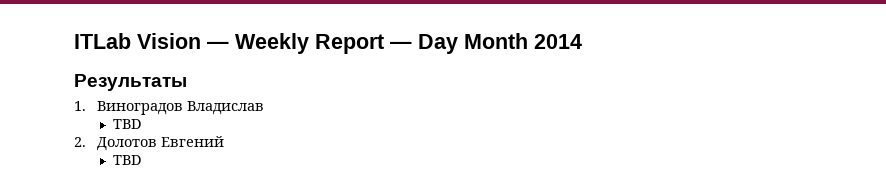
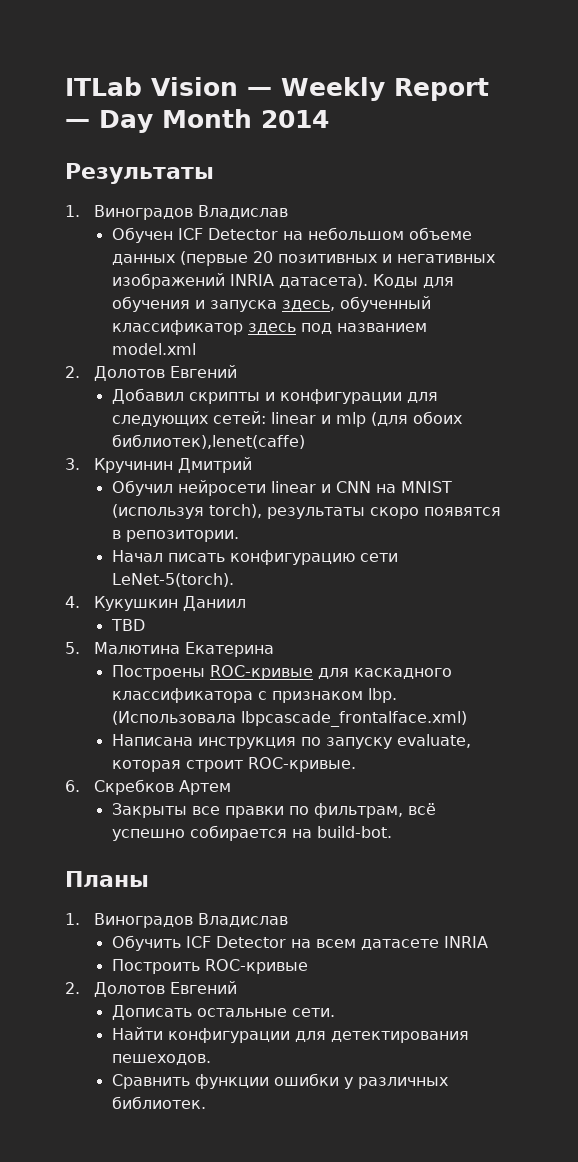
  Результаты
  1. Виноградов Владислав
+ Обучен ICF Detector на небольшом объеме данных (первые 20 позитивных и негативных изображений INRIA датасета). Коды для обучения и запуска здесь, обученный классификатор здесь под названием model.xml
+ 2. Долотов Евгений
+ Добавил скрипты и конфигурации для следующих сетей: linear и mlp (для обоих библиотек),lenet(caffe)
+ 3. Кручинин Дмитрий
+ Обучил нейросети linear и CNN на MNIST (используя torch), результаты скоро появятся в репозитории.
+ Начал писать конфигурацию сети LeNet-5(torch).
+ 4. Кукушкин Даниил
  TBD
+ 5. Малютина Екатерина
+ Построены ROC-кривые для каскадного классификатора с признаком lbp. (Использовала lbpcascade_frontalface.xml)
+ Написана инструкция по запуску evaluate, которая строит ROC-кривые.
+ 6. Скребков Артем
+ Закрыты все правки по фильтрам, всё успешно собирается на build-bot.
+ Планы
+ 1. Виноградов Владислав
+ Обучить ICF Detector на всем датасете INRIA
+ Построить ROC-кривые
  2. Долотов Евгений
- TBD
+ Дописать остальные сети.
+ Найти конфигурации для детектирования пешеходов.
+ Сравнить функции ошибки у различных библиотек.

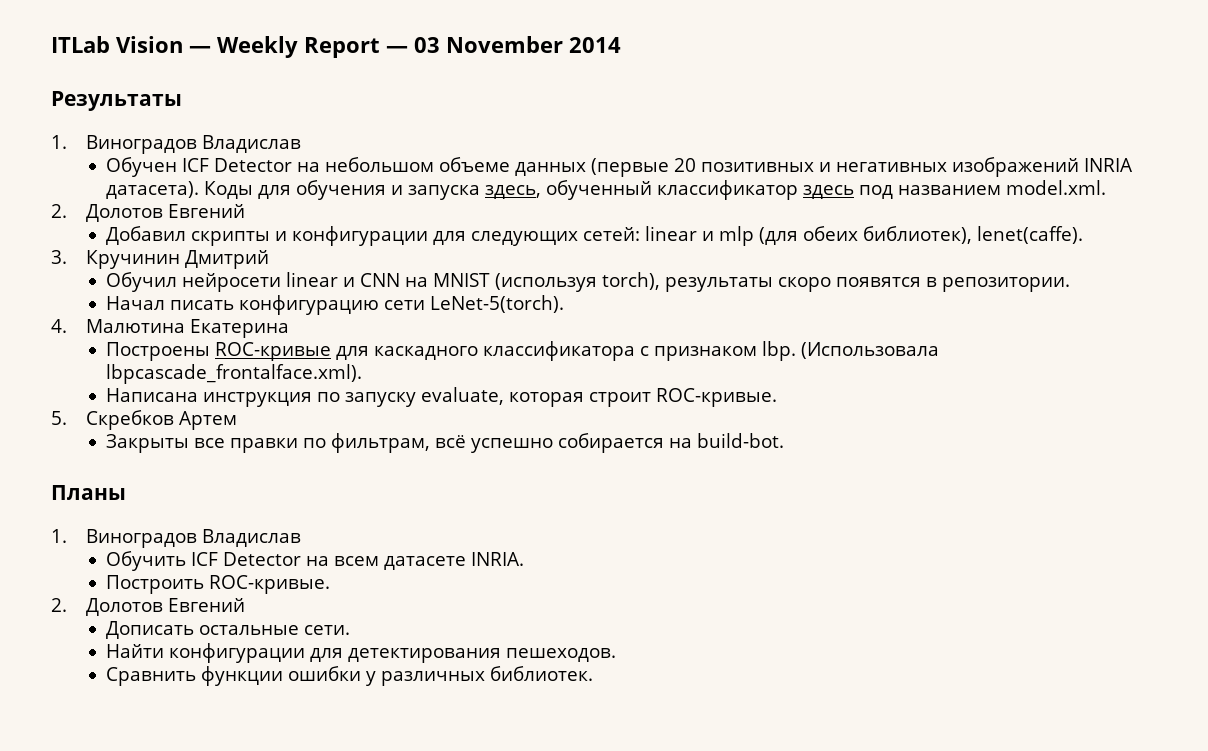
- ITLab Vision — Weekly Report — Day Month 2014
+ ITLab Vision — Weekly Report — 03 November 2014
- Коды для обучения и запуска здесь, обученный классификатор здесь под названием model.xml
+ Коды для обучения и запуска здесь, обученный классификатор здесь под названием model.xml.
- Добавил скрипты и конфигурации для следующих сетей: linear и mlp (для обоих библиотек),lenet(caffe)
+ Добавил скрипты и конфигурации для следующих сетей: linear и mlp (для обеих библиотек), lenet(caffe).
- 4. Кукушкин Даниил
- TBD
- 5. Малютина Екатерина
+ 4. Малютина Екатерина
- (Использовала lbpcascade_frontalface.xml)
+ (Использовала lbpcascade_frontalface.xml).
- 6. Скребков Артем
+ 5. Скребков Артем
- Обучить ICF Detector на всем датасете INRIA
+ Обучить ICF Detector на всем датасете INRIA.
- Построить ROC-кривые
+ Построить ROC-кривые.

